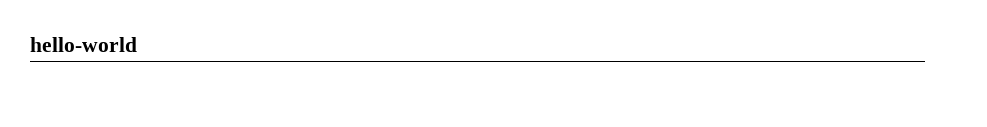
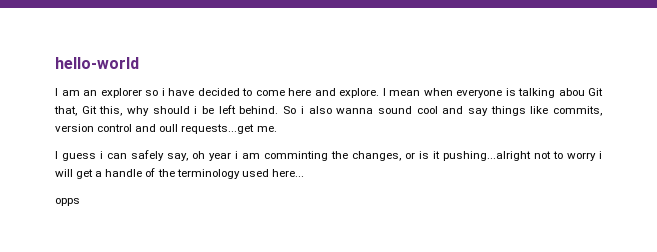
+ I am an explorer so i have decided to come here and explore. I mean when everyone is talking abou Git that, Git this, why should i be left behind. So i also wanna sound cool and say things like commits, version control and oull requests...get me.
+ I guess i can safely say, oh year i am comminting the changes, or is it pushing...alright not to worry i will get a handle of the terminology used here...
+ opps

